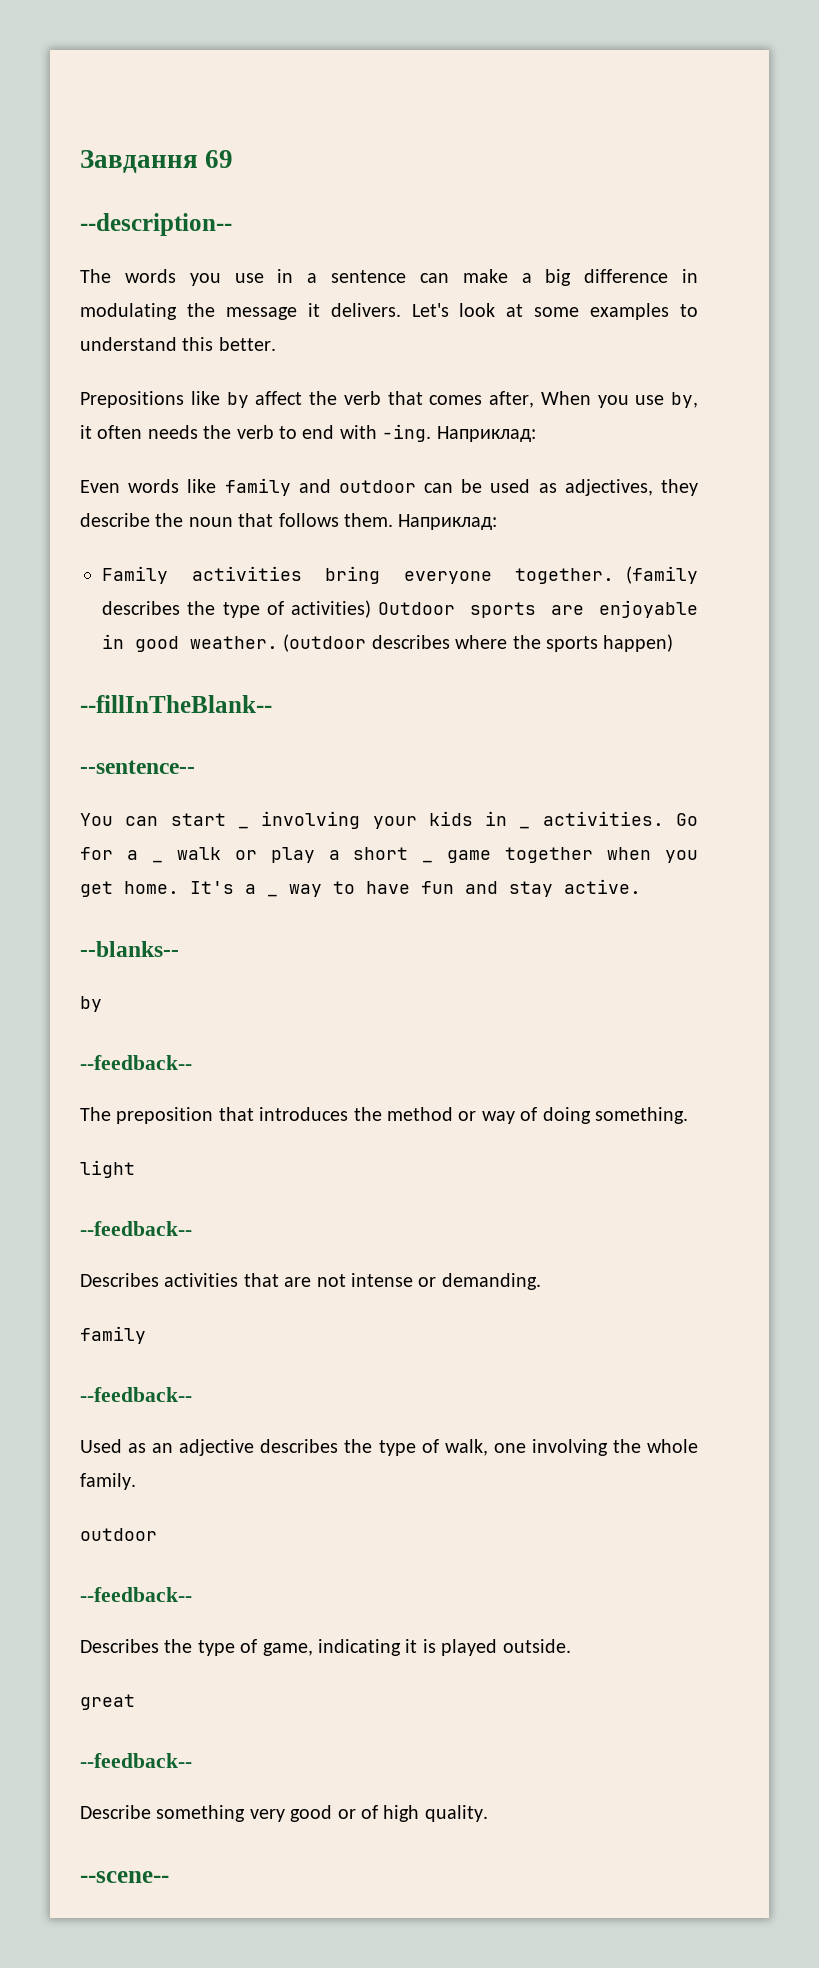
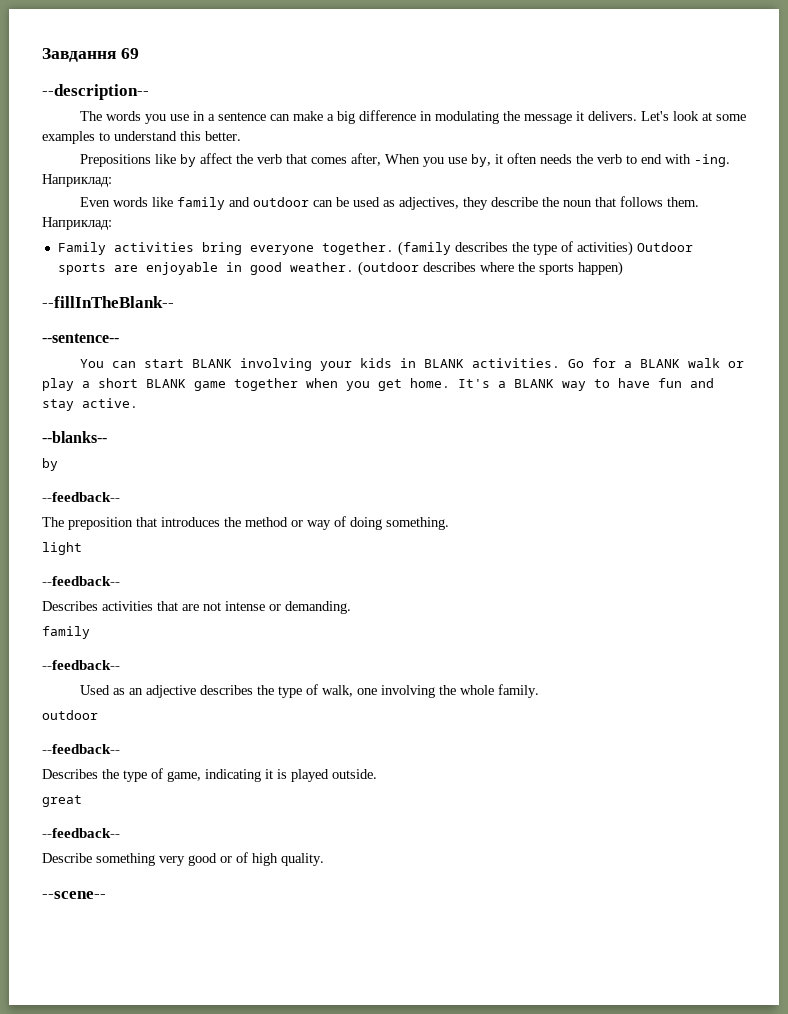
- You can start _ involving your kids in _ activities.
+ You can start BLANK involving your kids in BLANK activities.
- Go for a _ walk or play a short _ game together when you get home.
+ Go for a BLANK walk or play a short BLANK game together when you get home.
- It's a _ way to have fun and stay active.
+ It's a BLANK way to have fun and stay active.

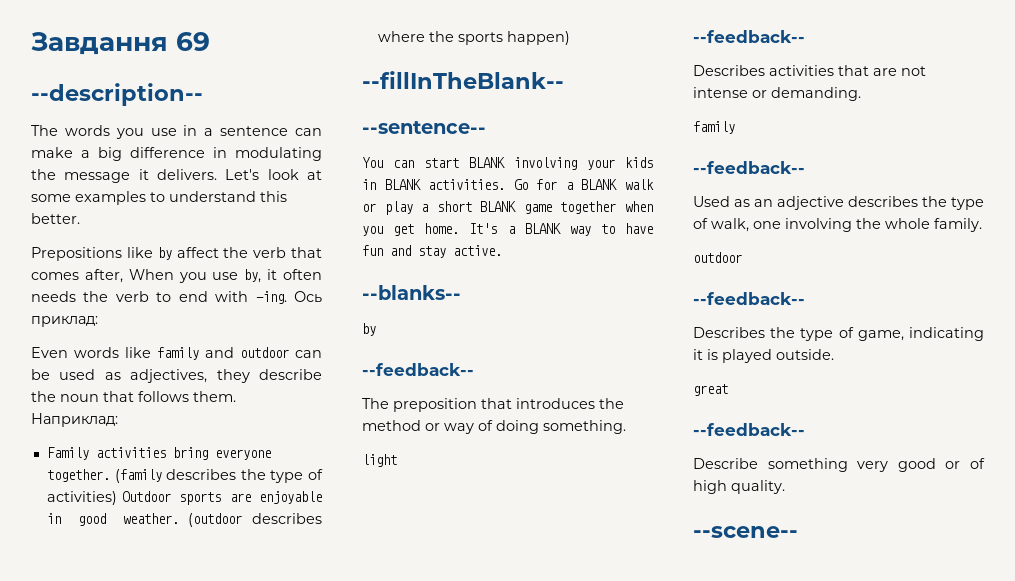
- Prepositions like by affect the verb that comes after, When you use by, it often needs the verb to end with -ing. Наприклад:
+ Prepositions like by affect the verb that comes after, When you use by, it often needs the verb to end with -ing. Ось приклад:

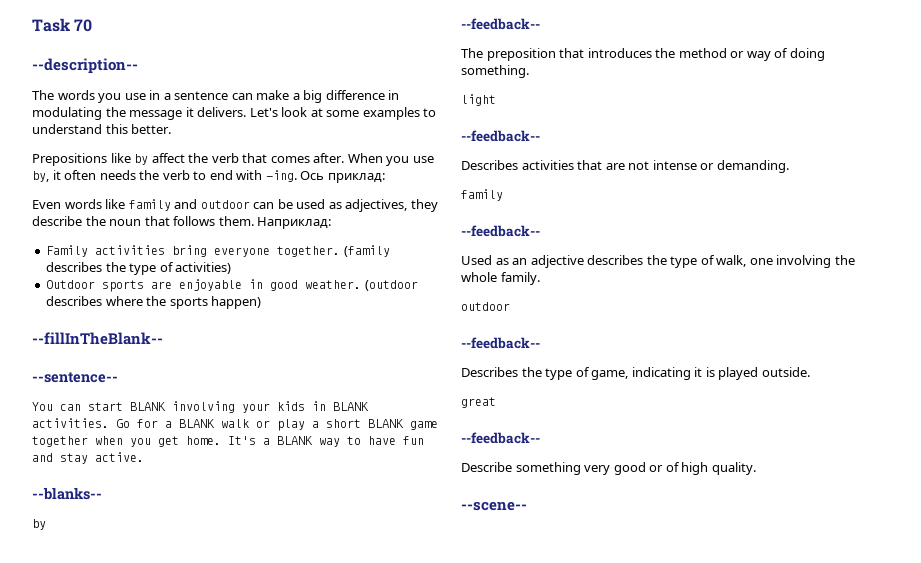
- Завдання 69
+ Task 70
- Prepositions like by affect the verb that comes after, When you use by, it often needs the verb to end with -ing.
+ Prepositions like by affect the verb that comes after. When you use by, it often needs the verb to end with -ing.
- (family describes the type of activities) Outdoor sports are enjoyable in good weather.
+ (family describes the type of activities)
+ Outdoor sports are enjoyable in good weather.

